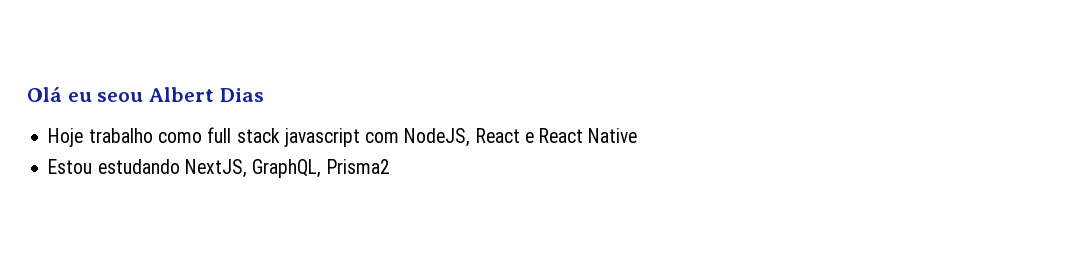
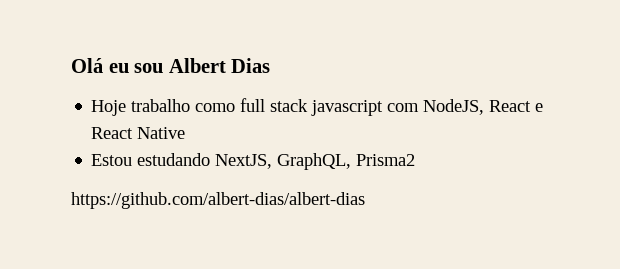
- Olá eu seou Albert Dias
+ Olá eu sou Albert Dias
+ https://github.com/albert-dias/albert-dias

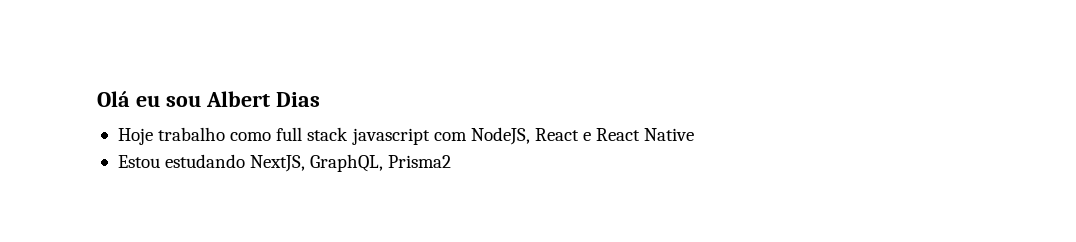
- https://github.com/albert-dias/albert-dias

